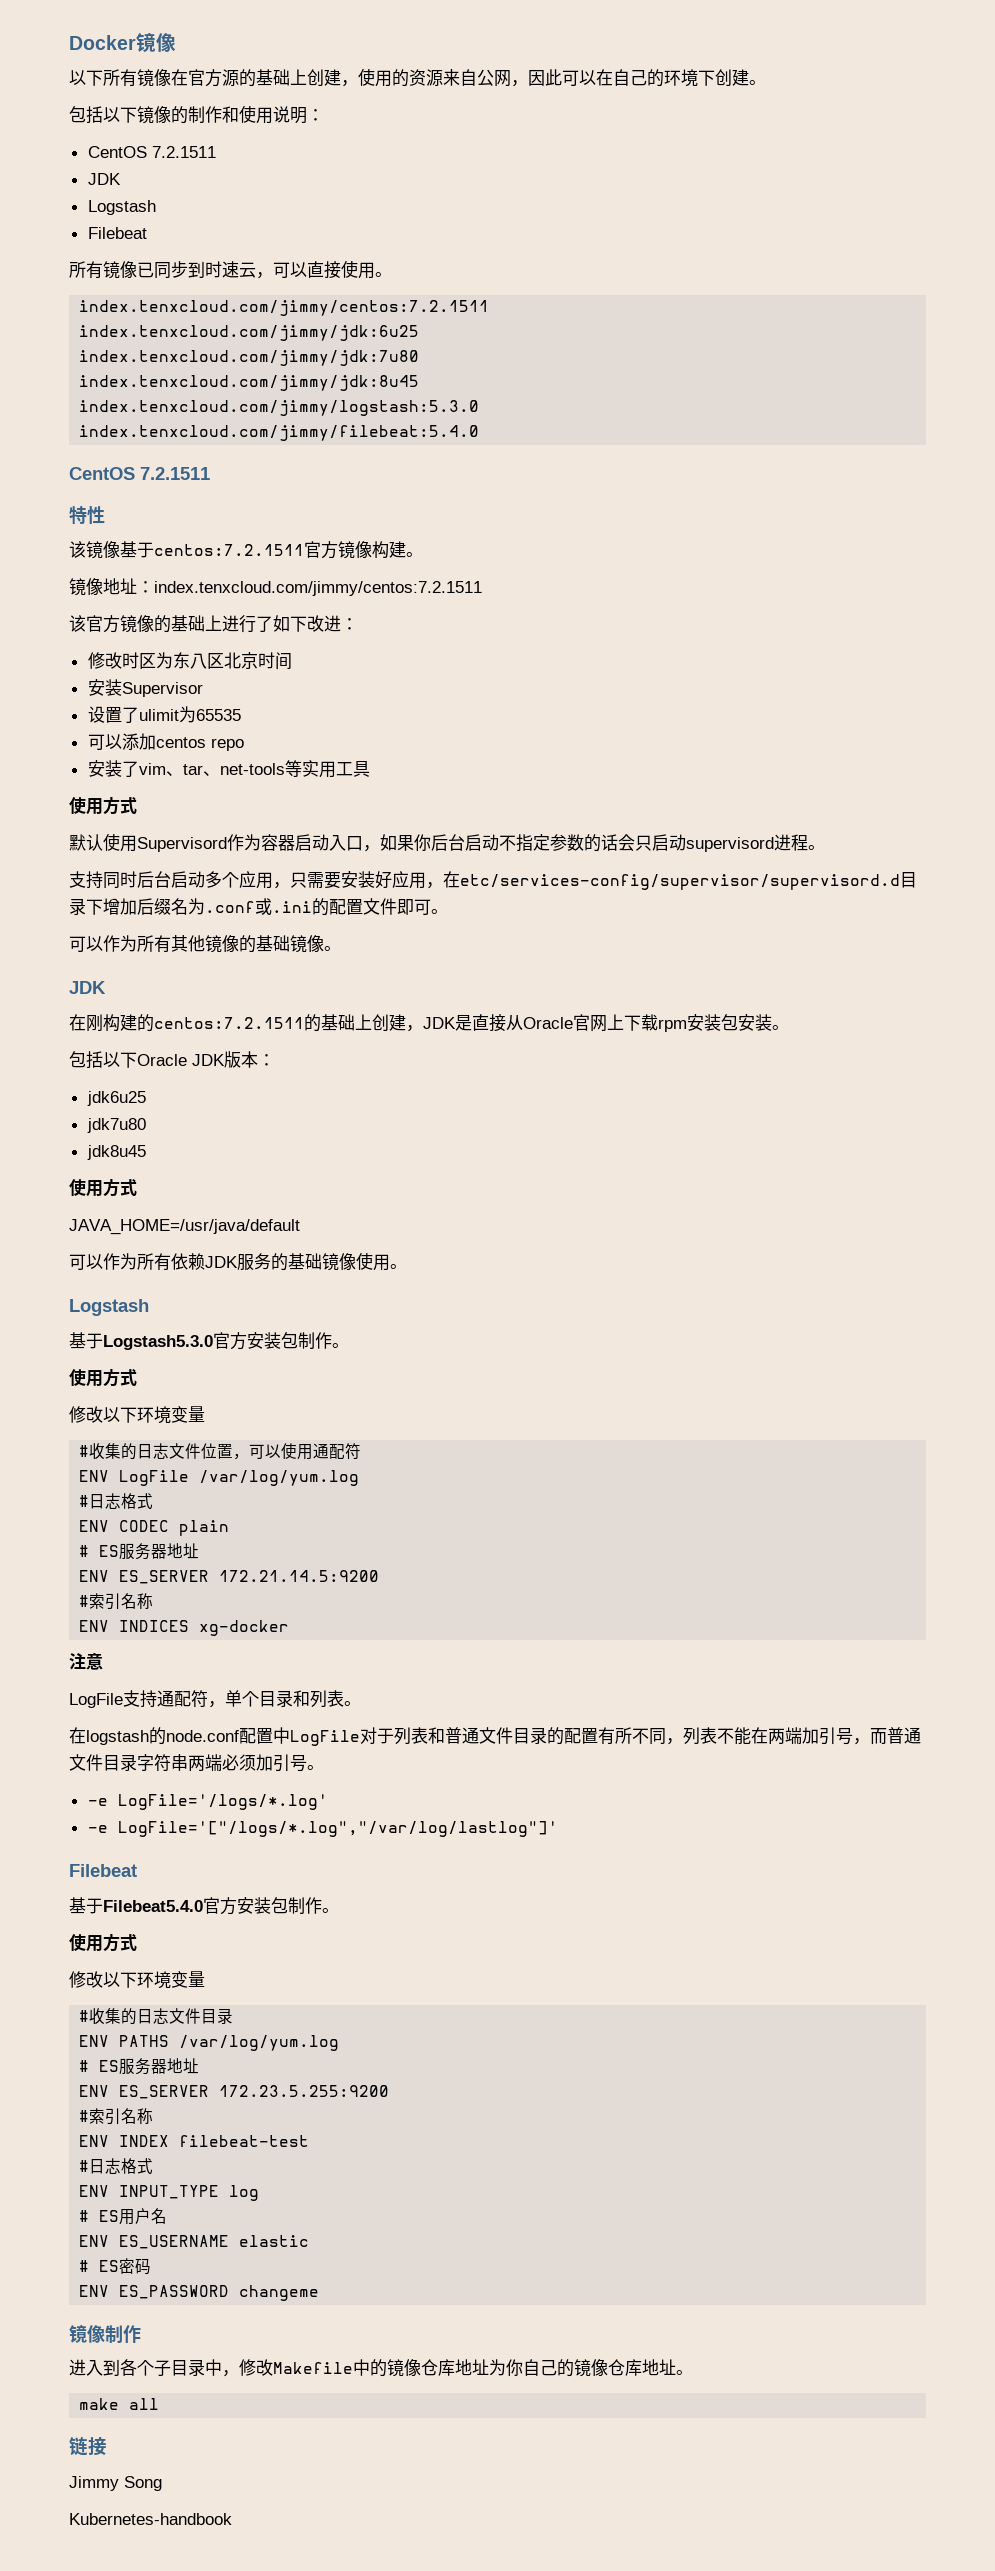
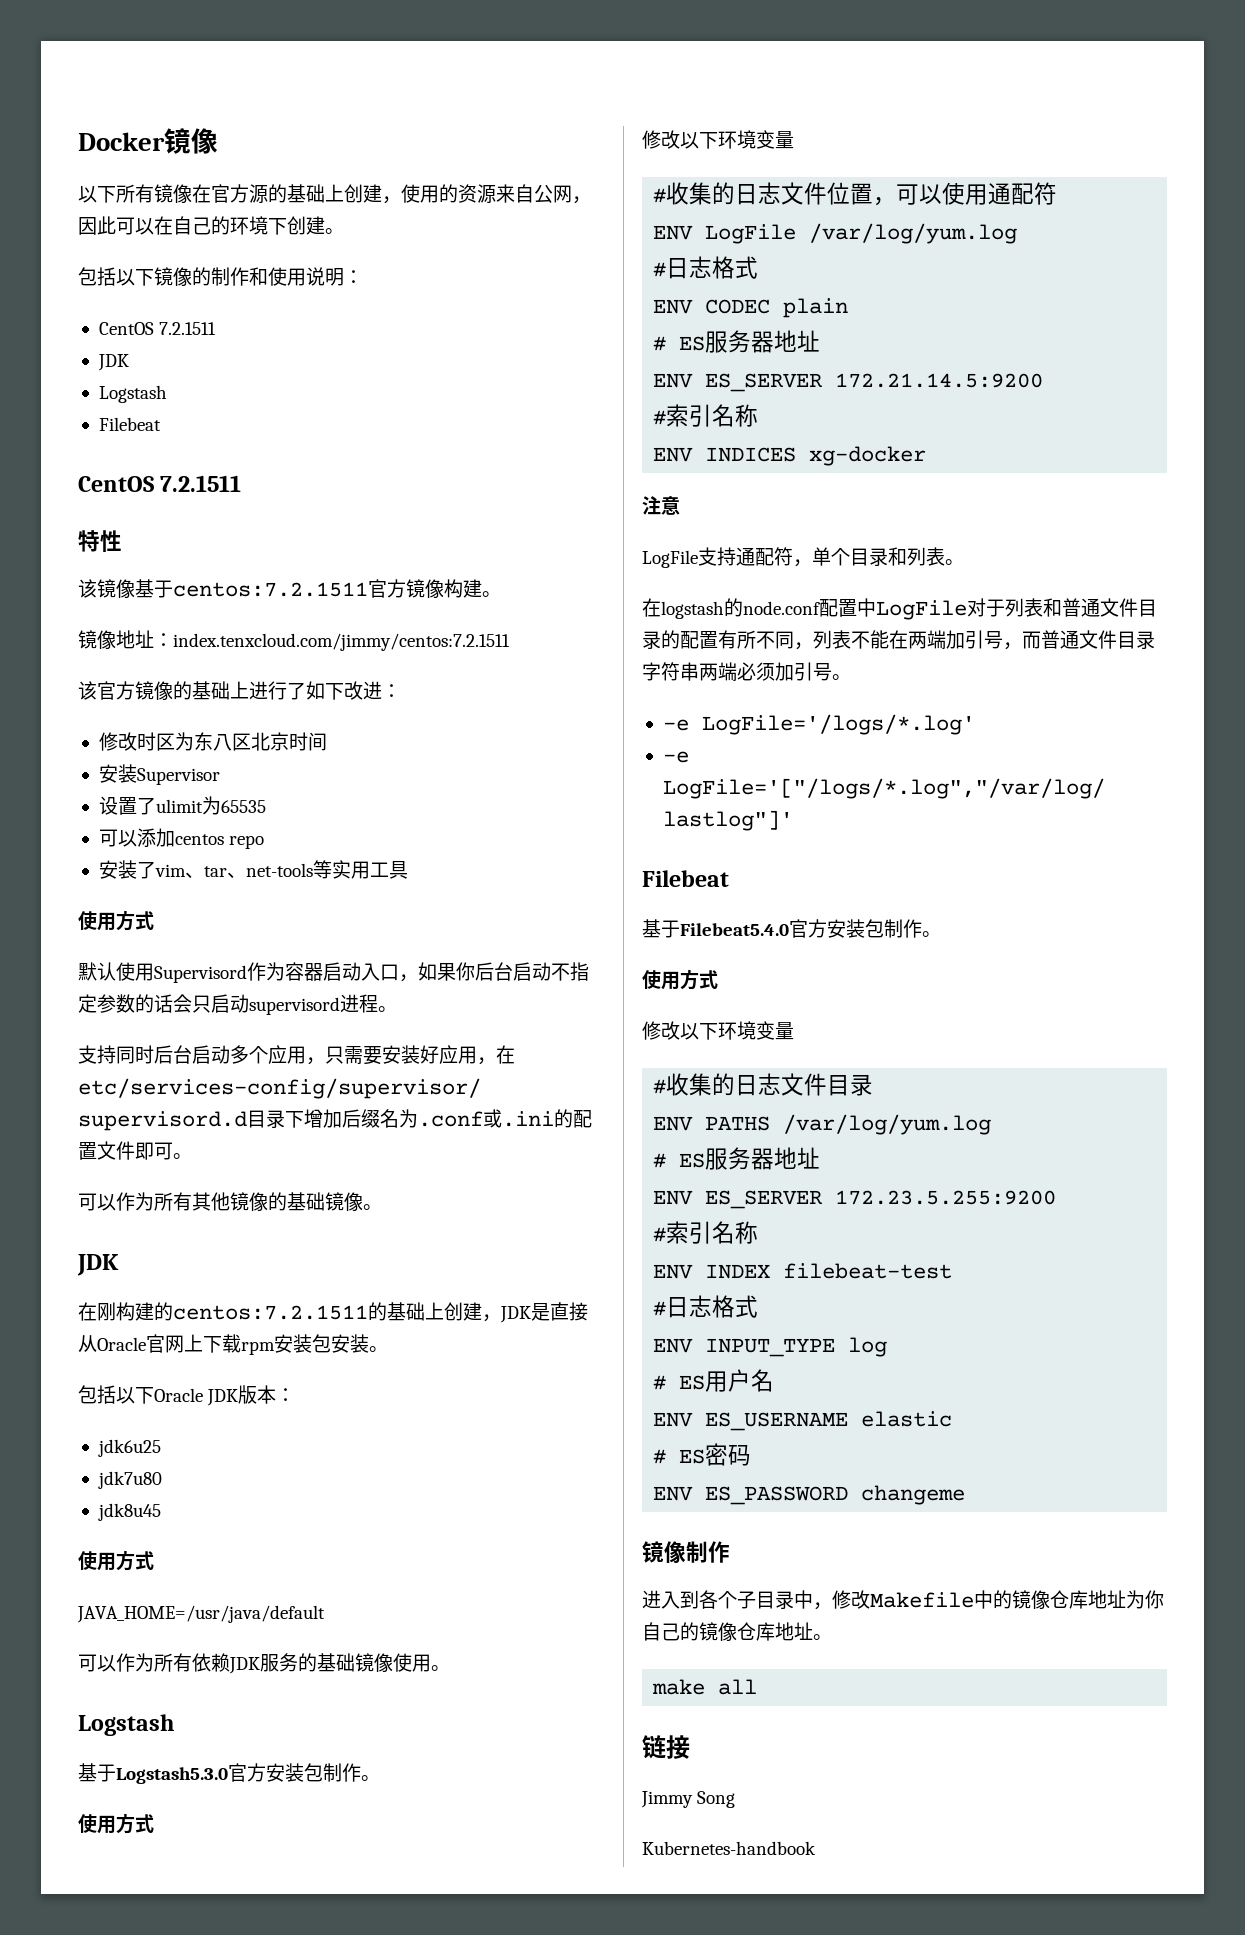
- 所有镜像已同步到时速云，可以直接使用。
- index.tenxcloud.com/jimmy/centos:7.2.1511
- index.tenxcloud.com/jimmy/jdk:6u25
- index.tenxcloud.com/jimmy/jdk:7u80
- index.tenxcloud.com/jimmy/jdk:8u45
- index.tenxcloud.com/jimmy/logstash:5.3.0
- index.tenxcloud.com/jimmy/filebeat:5.4.0

